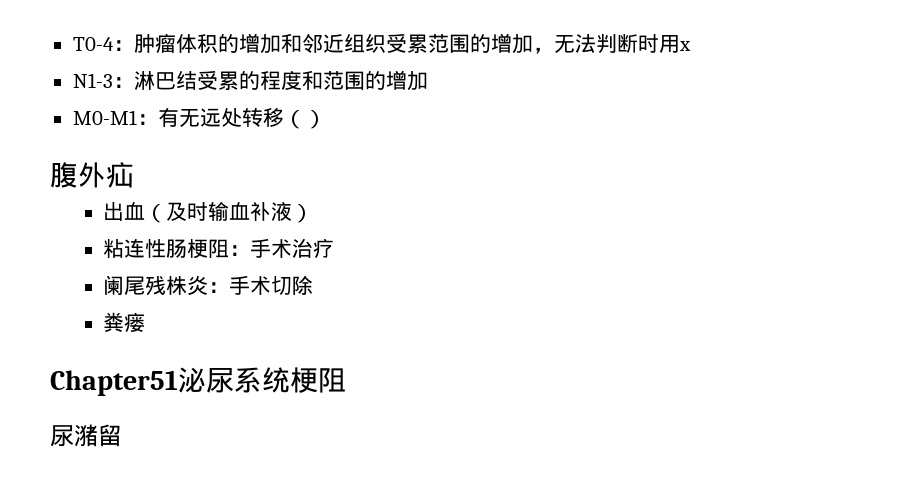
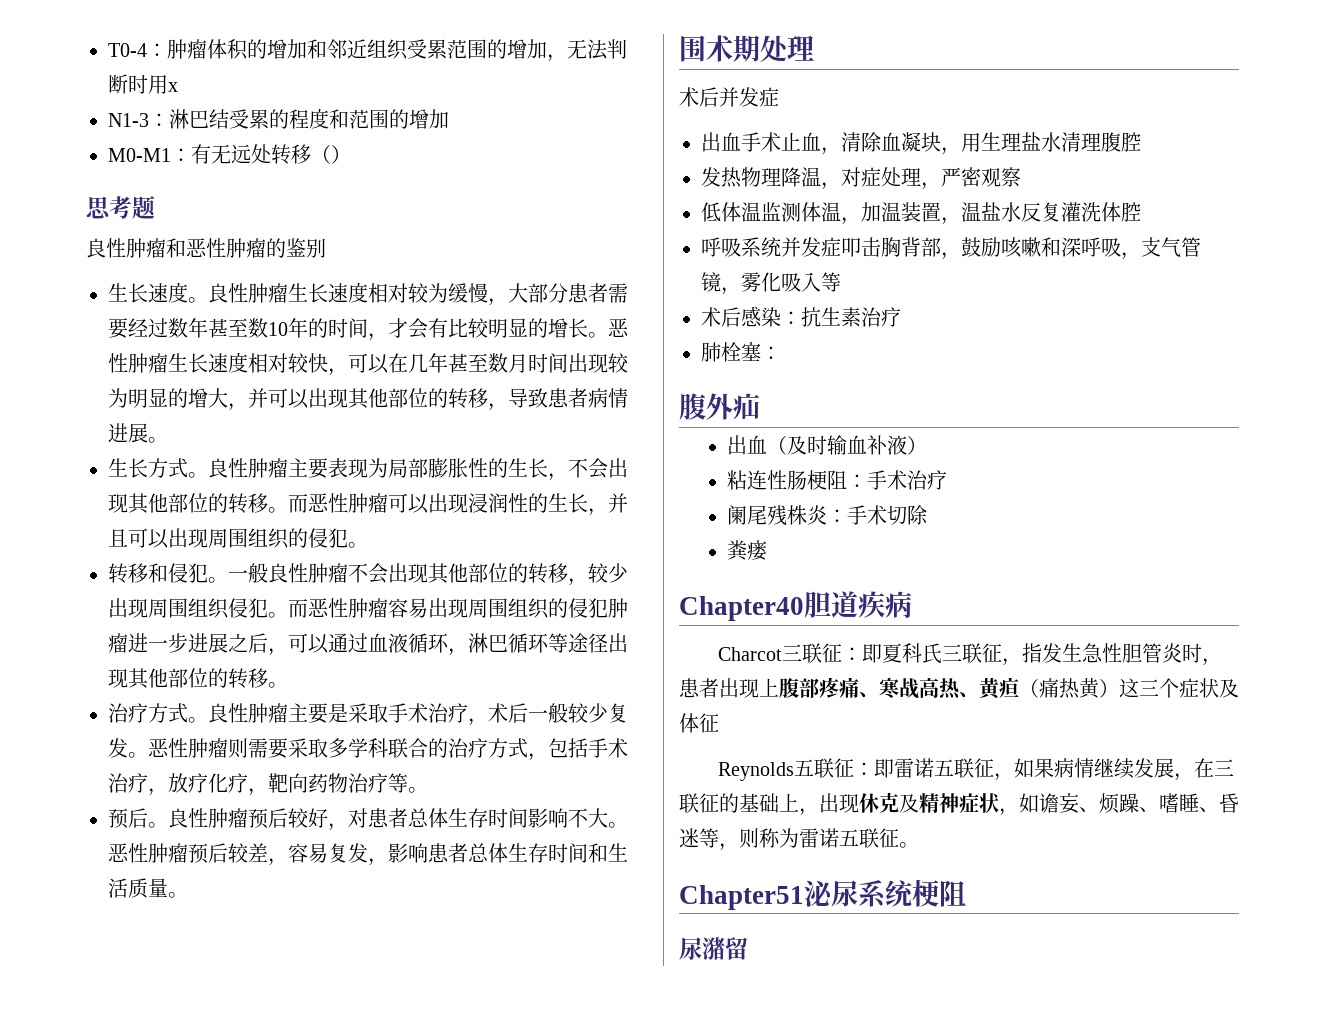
+ 思考题
+ 良性肿瘤和恶性肿瘤的鉴别
+ 生长速度。良性肿瘤生长速度相对较为缓慢，大部分患者需要经过数年甚至数10年的时间，才会有比较明显的增长。恶性肿瘤生长速度相对较快，可以在几年甚至数月时间出现较为明显的增大，并可以出现其他部位的转移，导致患者病情进展。
+ 生长方式。良性肿瘤主要表现为局部膨胀性的生长，不会出现其他部位的转移。而恶性肿瘤可以出现浸润性的生长，并且可以出现周围组织的侵犯。
+ 转移和侵犯。一般良性肿瘤不会出现其他部位的转移，较少出现周围组织侵犯。而恶性肿瘤容易出现周围组织的侵犯肿瘤进一步进展之后，可以通过血液循环，淋巴循环等途径出现其他部位的转移。
+ 治疗方式。良性肿瘤主要是采取手术治疗，术后一般较少复发。恶性肿瘤则需要采取多学科联合的治疗方式，包括手术治疗，放疗化疗，靶向药物治疗等。
+ 预后。良性肿瘤预后较好，对患者总体生存时间影响不大。恶性肿瘤预后较差，容易复发，影响患者总体生存时间和生活质量。
+ 围术期处理
+ 术后并发症
+ 出血手术止血，清除血凝块，用生理盐水清理腹腔
+ 发热物理降温，对症处理，严密观察
+ 低体温监测体温，加温装置，温盐水反复灌洗体腔
+ 呼吸系统并发症叩击胸背部，鼓励咳嗽和深呼吸，支气管镜，雾化吸入等
+ 术后感染：抗生素治疗
+ 肺栓塞：
+ Chapter40胆道疾病
+ Charcot三联征：即夏科氏三联征，指发生急性胆管炎时，患者出现上腹部疼痛、寒战高热、黄疸（痛热黄）这三个症状及体征
+ Reynolds五联征：即雷诺五联征，如果病情继续发展，在三联征的基础上，出现休克及精神症状，如谵妄、烦躁、嗜睡、昏迷等，则称为雷诺五联征。

